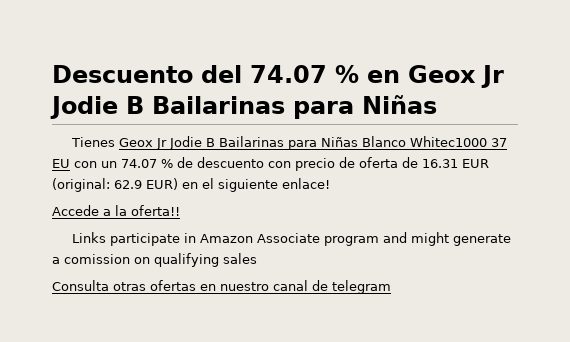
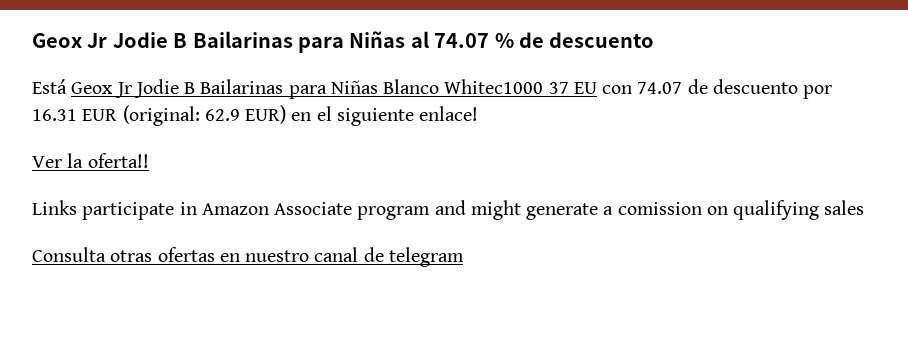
- Descuento del 74.07 % en Geox Jr Jodie B Bailarinas para Niñas
- Tienes Geox Jr Jodie B Bailarinas para Niñas Blanco Whitec1000 37 EU con un 74.07 % de descuento con precio de oferta de 16.31 EUR (original: 62.9 EUR) en el siguiente enlace!
+ Geox Jr Jodie B Bailarinas para Niñas al 74.07 % de descuento
+ Está Geox Jr Jodie B Bailarinas para Niñas Blanco Whitec1000 37 EU con 74.07 de descuento por 16.31 EUR (original: 62.9 EUR) en el siguiente enlace!
- Accede a la oferta!!
+ Ver la oferta!!

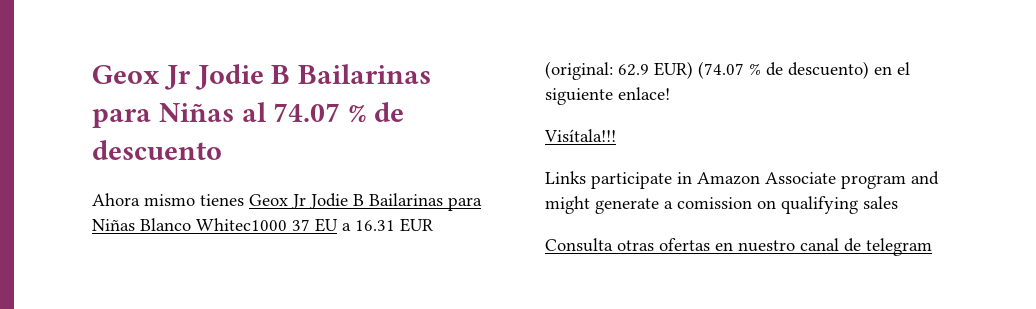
- Está Geox Jr Jodie B Bailarinas para Niñas Blanco Whitec1000 37 EU con 74.07 de descuento por 16.31 EUR (original: 62.9 EUR) en el siguiente enlace!
+ Ahora mismo tienes Geox Jr Jodie B Bailarinas para Niñas Blanco Whitec1000 37 EU a 16.31 EUR (original: 62.9 EUR) (74.07 % de descuento) en el siguiente enlace!
- Ver la oferta!!
+ Visítala!!!

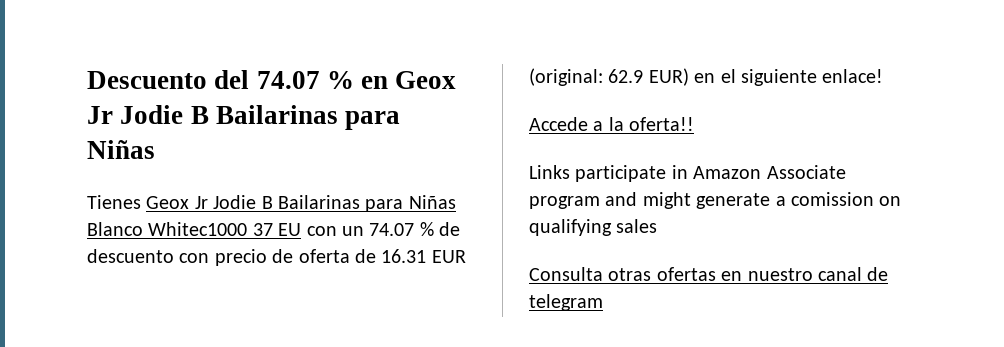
- Geox Jr Jodie B Bailarinas para Niñas al 74.07 % de descuento
- Ahora mismo tienes Geox Jr Jodie B Bailarinas para Niñas Blanco Whitec1000 37 EU a 16.31 EUR (original: 62.9 EUR) (74.07 % de descuento) en el siguiente enlace!
+ Descuento del 74.07 % en Geox Jr Jodie B Bailarinas para Niñas
+ Tienes Geox Jr Jodie B Bailarinas para Niñas Blanco Whitec1000 37 EU con un 74.07 % de descuento con precio de oferta de 16.31 EUR (original: 62.9 EUR) en el siguiente enlace!
- Visítala!!!
+ Accede a la oferta!!

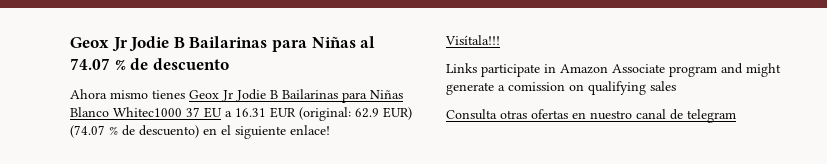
- Descuento del 74.07 % en Geox Jr Jodie B Bailarinas para Niñas
- Tienes Geox Jr Jodie B Bailarinas para Niñas Blanco Whitec1000 37 EU con un 74.07 % de descuento con precio de oferta de 16.31 EUR (original: 62.9 EUR) en el siguiente enlace!
+ Geox Jr Jodie B Bailarinas para Niñas al 74.07 % de descuento
+ Ahora mismo tienes Geox Jr Jodie B Bailarinas para Niñas Blanco Whitec1000 37 EU a 16.31 EUR (original: 62.9 EUR) (74.07 % de descuento) en el siguiente enlace!
- Accede a la oferta!!
+ Visítala!!!

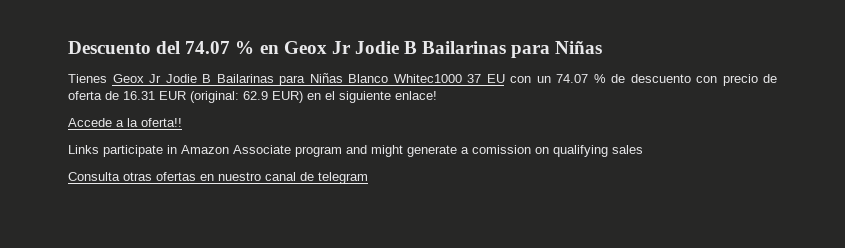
- Geox Jr Jodie B Bailarinas para Niñas al 74.07 % de descuento
- Ahora mismo tienes Geox Jr Jodie B Bailarinas para Niñas Blanco Whitec1000 37 EU a 16.31 EUR (original: 62.9 EUR) (74.07 % de descuento) en el siguiente enlace!
+ Descuento del 74.07 % en Geox Jr Jodie B Bailarinas para Niñas
+ Tienes Geox Jr Jodie B Bailarinas para Niñas Blanco Whitec1000 37 EU con un 74.07 % de descuento con precio de oferta de 16.31 EUR (original: 62.9 EUR) en el siguiente enlace!
- Visítala!!!
+ Accede a la oferta!!

